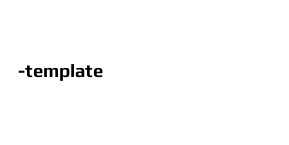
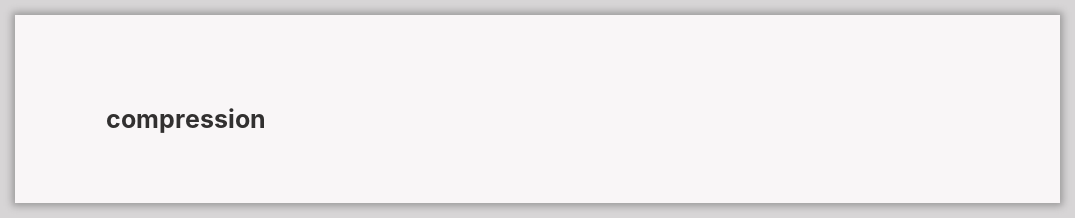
- -template
+ compression

